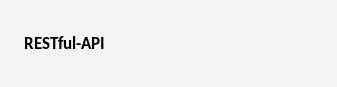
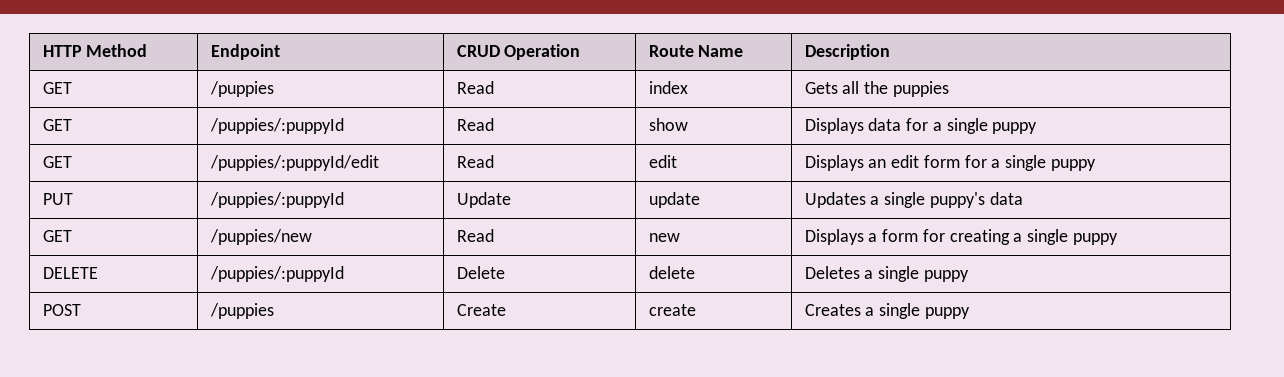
- RESTful-API
+ HTTP Method | Endpoint | CRUD Operation | Route Name | Description
+ GET | /puppies | Read | index | Gets all the puppies
+ GET | /puppies/:puppyId | Read | show | Displays data for a single puppy
+ GET | /puppies/:puppyId/edit | Read | edit | Displays an edit form for a single puppy
+ PUT | /puppies/:puppyId | Update | update | Updates a single puppy's data
+ GET | /puppies/new | Read | new | Displays a form for creating a single puppy
+ DELETE | /puppies/:puppyId | Delete | delete | Deletes a single puppy
+ POST | /puppies | Create | create | Creates a single puppy

